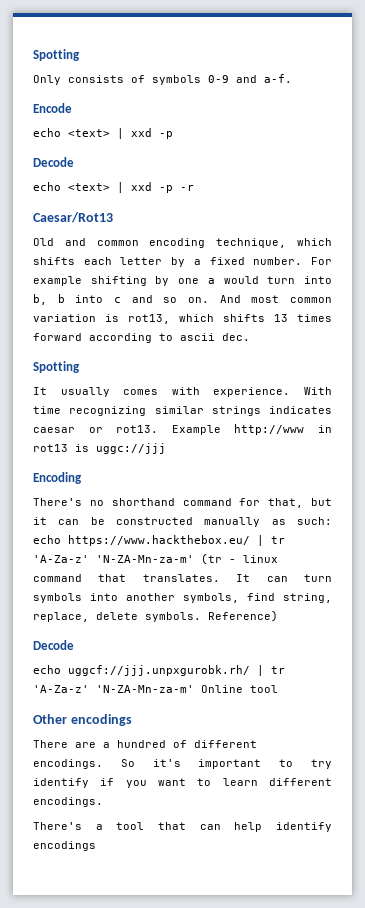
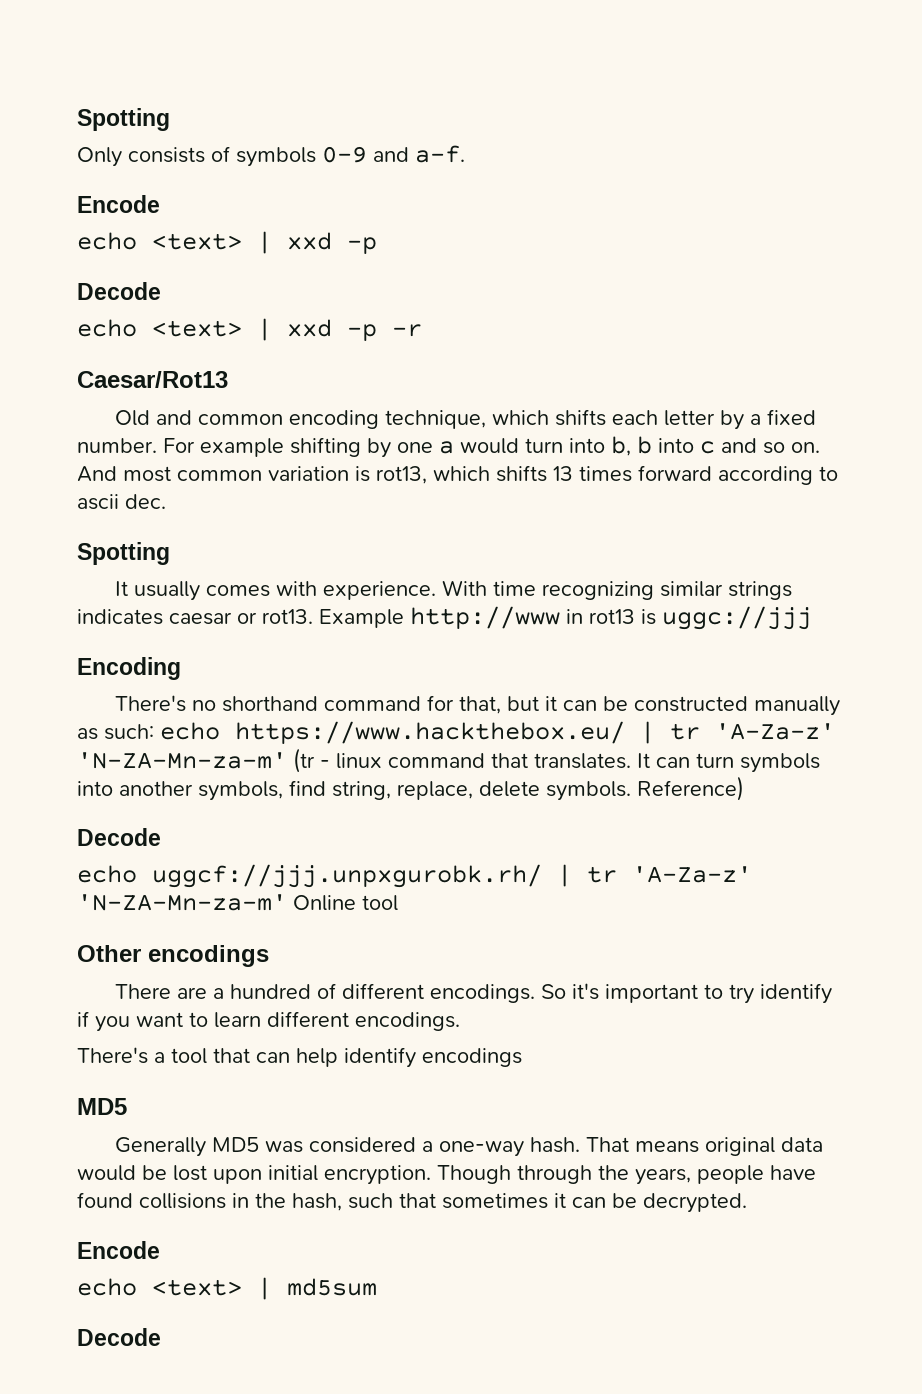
  There's a tool that can help identify encodings
+ MD5
+ Generally MD5 was considered a one-way hash. That means original data would be lost upon initial encryption. Though through the years, people have found collisions in the hash, such that sometimes it can be decrypted.
+ Encode
+ echo <text> | md5sum
+ Decode

